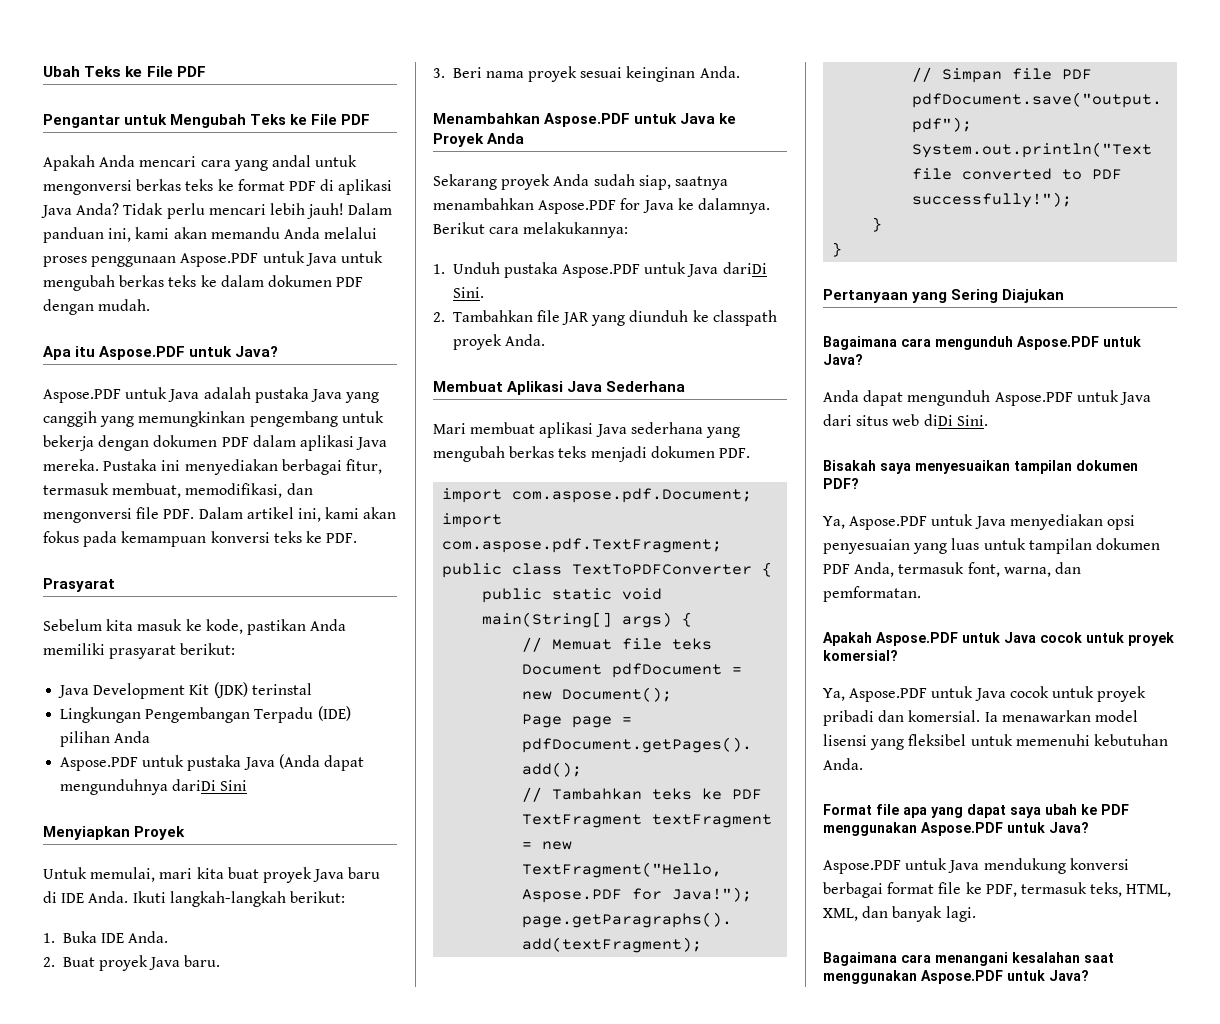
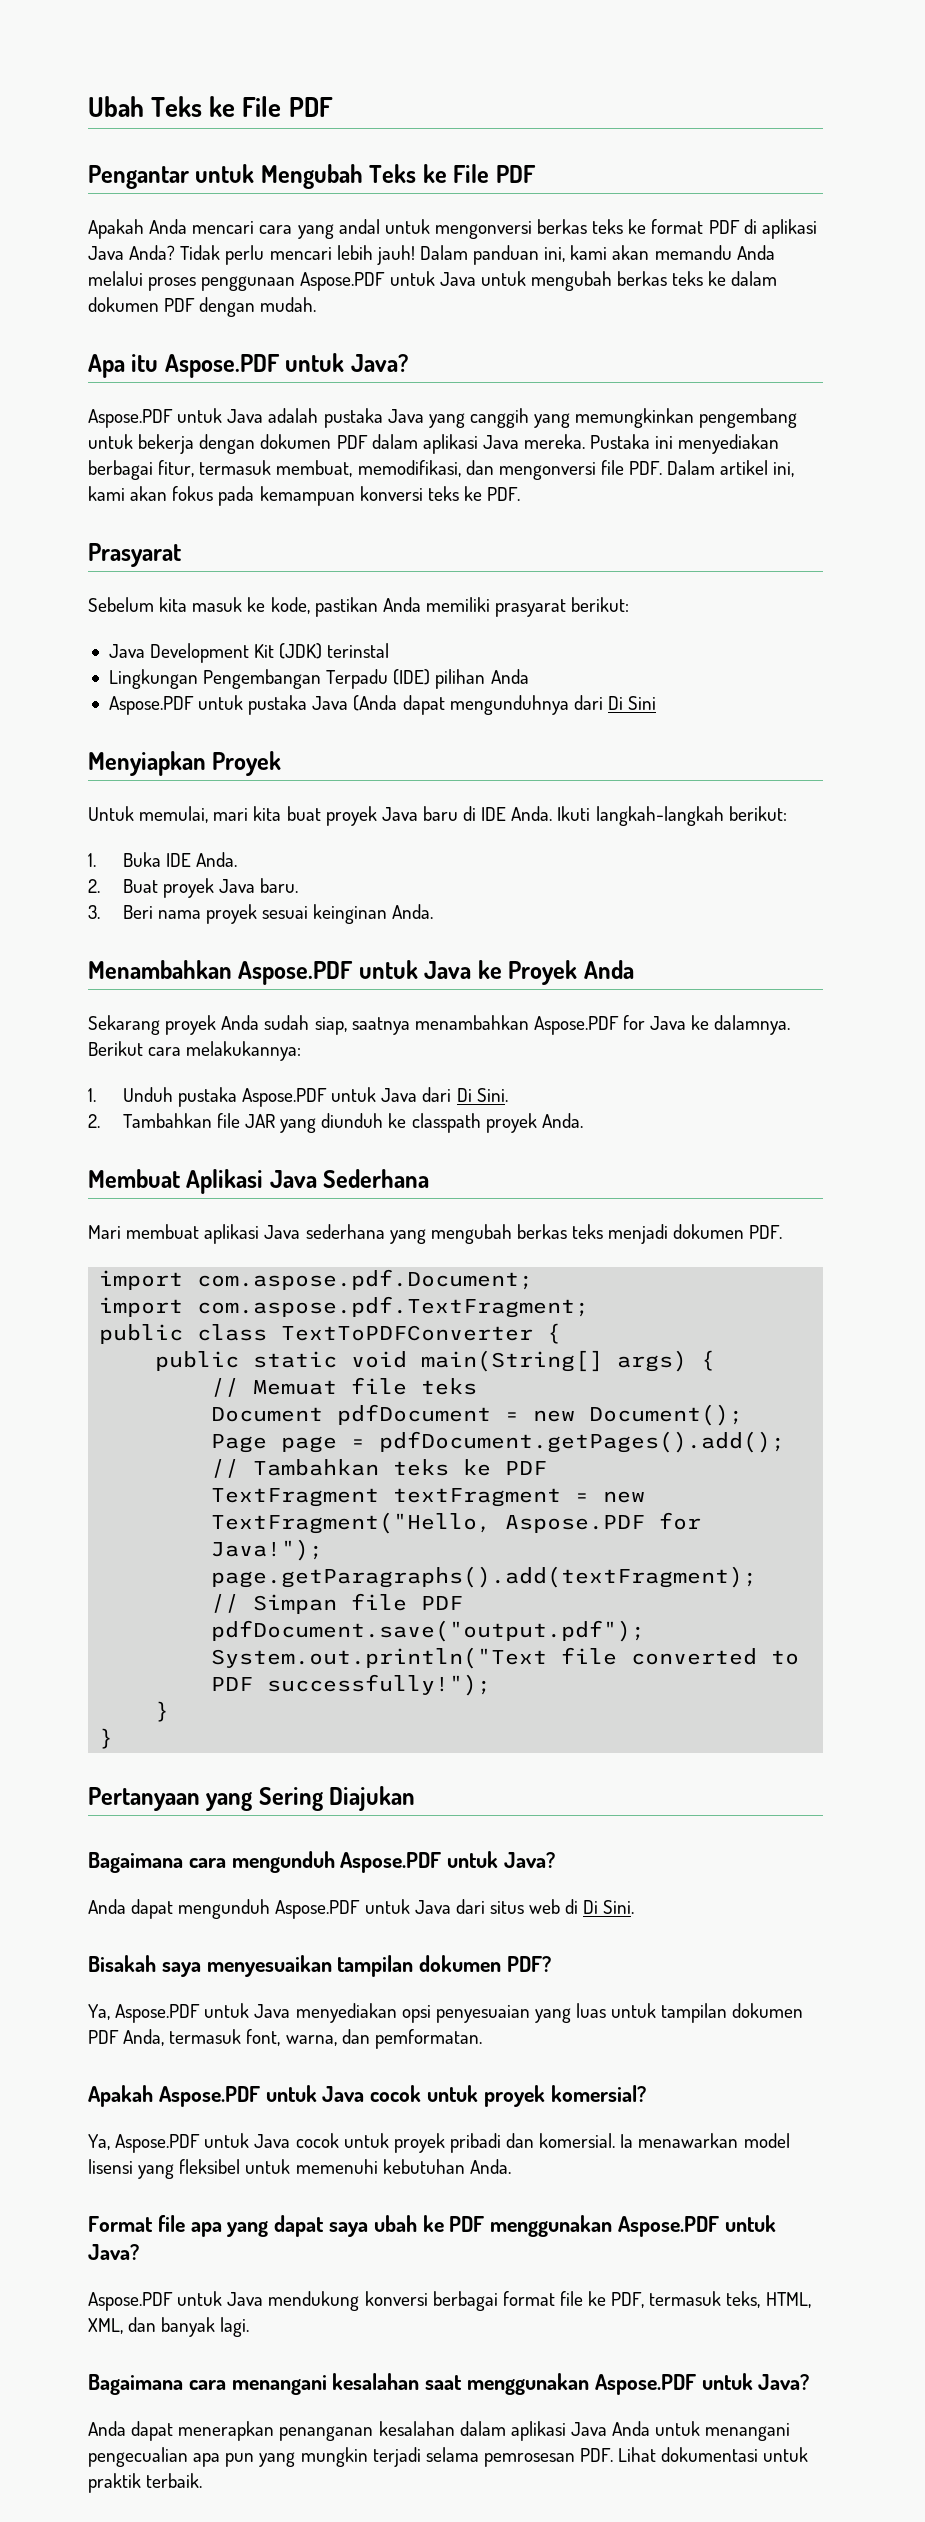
- Aspose.PDF untuk pustaka Java (Anda dapat mengunduhnya dariDi Sini
+ Aspose.PDF untuk pustaka Java (Anda dapat mengunduhnya dari Di Sini
- 1. Unduh pustaka Aspose.PDF untuk Java dariDi Sini.
+ 1. Unduh pustaka Aspose.PDF untuk Java dari Di Sini.
- Anda dapat mengunduh Aspose.PDF untuk Java dari situs web diDi Sini.
+ Anda dapat mengunduh Aspose.PDF untuk Java dari situs web di Di Sini.
+ Anda dapat menerapkan penanganan kesalahan dalam aplikasi Java Anda untuk menangani pengecualian apa pun yang mungkin terjadi selama pemrosesan PDF. Lihat dokumentasi untuk praktik terbaik.

